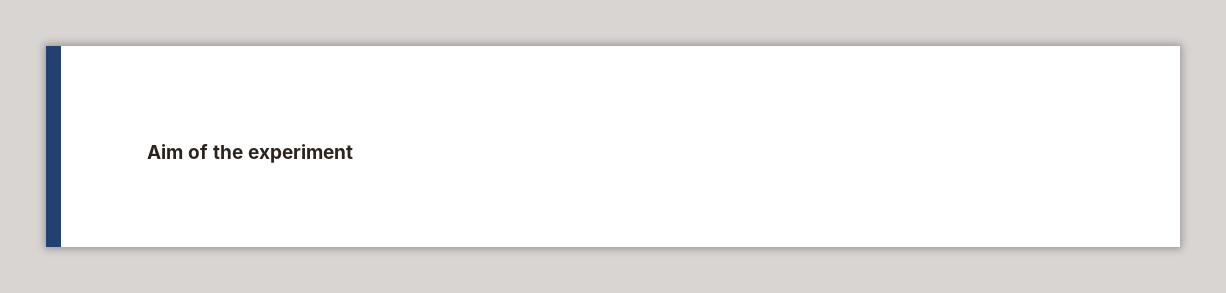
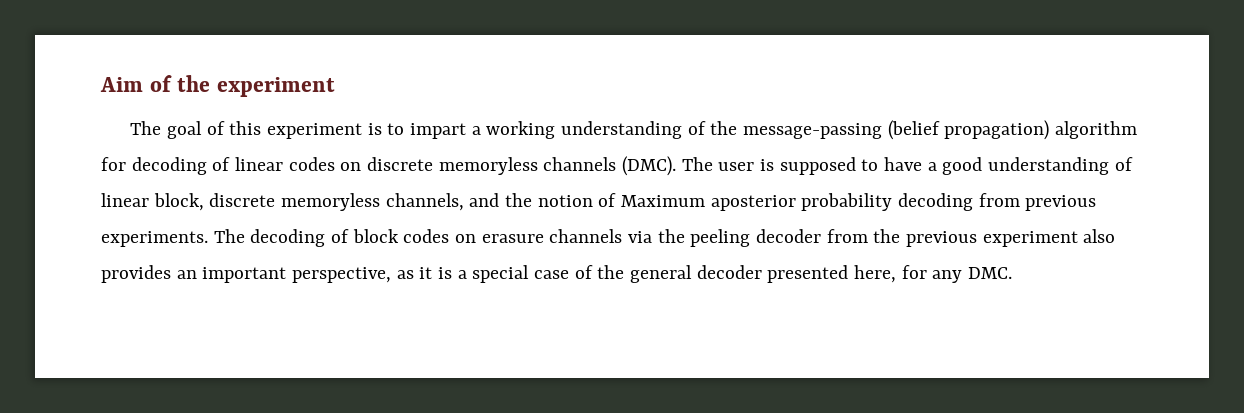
+ The goal of this experiment is to impart a working understanding of the message-passing (belief propagation) algorithm for decoding of linear codes on discrete memoryless channels (DMC). The user is supposed to have a good understanding of linear block, discrete memoryless channels, and the notion of Maximum aposterior probability decoding from previous experiments. The decoding of block codes on erasure channels via the peeling decoder from the previous experiment also provides an important perspective, as it is a special case of the general decoder presented here, for any DMC.

